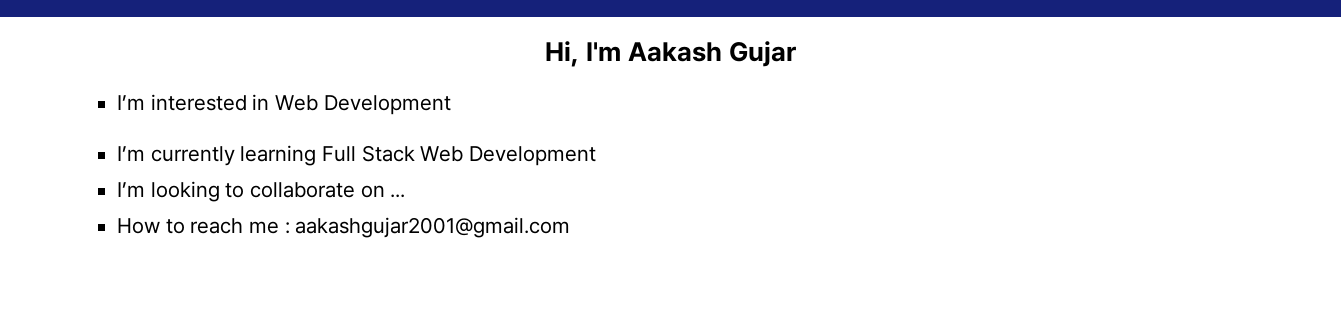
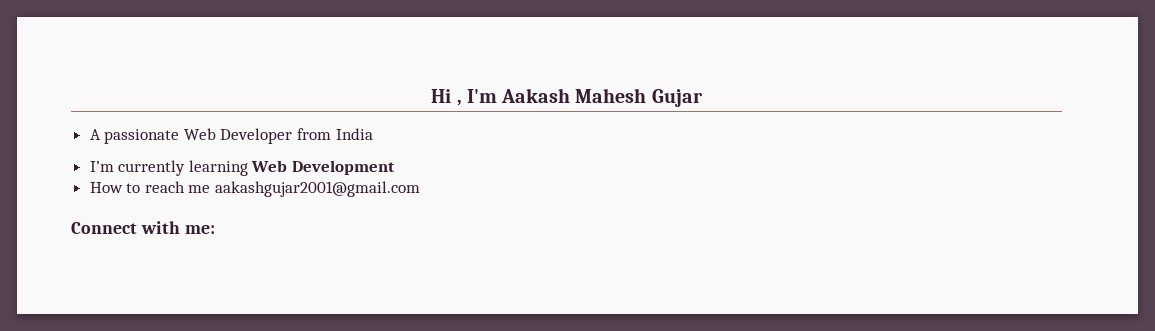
- Hi, I'm Aakash Gujar
+ Hi , I'm Aakash Mahesh Gujar
- I’m interested in Web Development
+ A passionate Web Developer from India
- I’m currently learning Full Stack Web Development
- I’m looking to collaborate on ...
+ I’m currently learning Web Development
- How to reach me : aakashgujar2001@gmail.com
+ How to reach me aakashgujar2001@gmail.com
+ Connect with me:

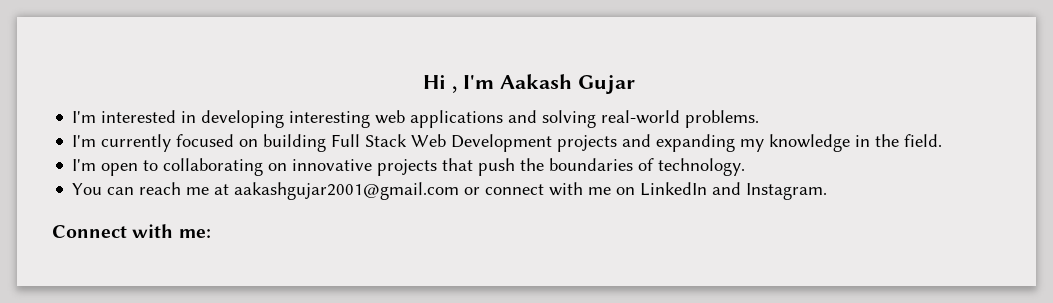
- Hi , I'm Aakash Mahesh Gujar
+ Hi , I'm Aakash Gujar
- A passionate Web Developer from India
- I’m currently learning Web Development
- How to reach me aakashgujar2001@gmail.com
+ I'm interested in developing interesting web applications and solving real-world problems.
+ I'm currently focused on building Full Stack Web Development projects and expanding my knowledge in the field.
+ I'm open to collaborating on innovative projects that push the boundaries of technology.
+ You can reach me at aakashgujar2001@gmail.com or connect with me on LinkedIn and Instagram.

